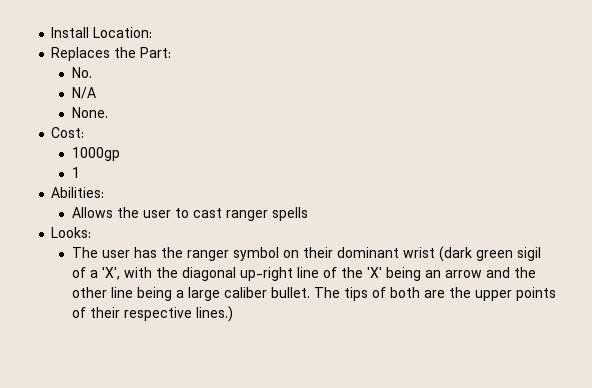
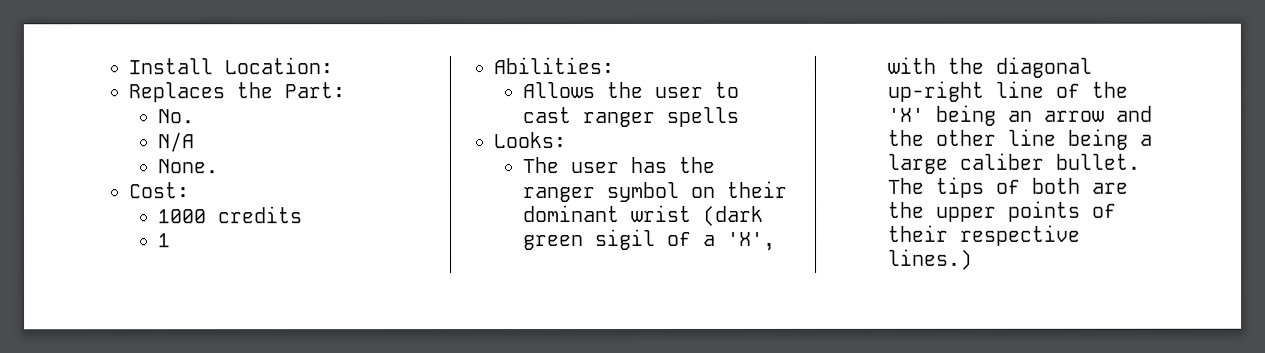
- 1000gp
+ 1000 credits

